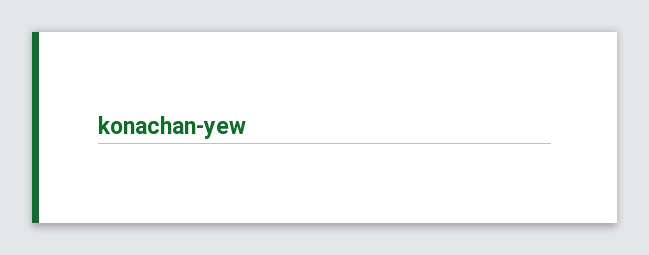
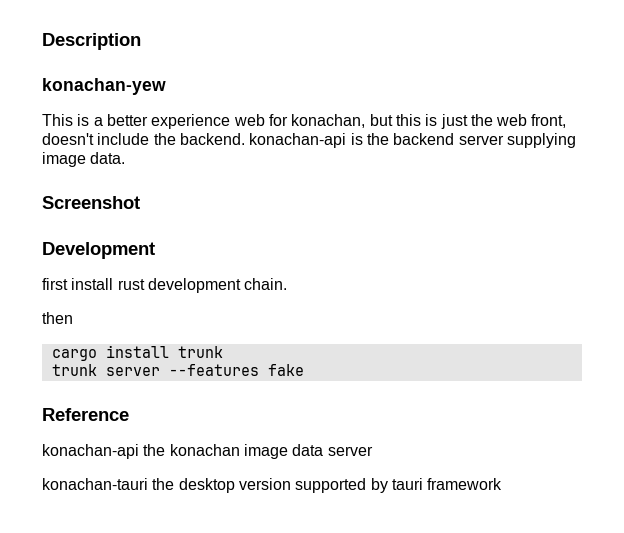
+ Description
+ This is a better experience web for konachan, but this is just the web front, doesn't include the backend. konachan-api is the backend server supplying image data.
+ Screenshot
+ Development
+ first install rust development chain.
+ then
+ cargo install trunk
+ trunk server --features fake
+ Reference
+ konachan-api the konachan image data server
+ konachan-tauri the desktop version supported by tauri framework

